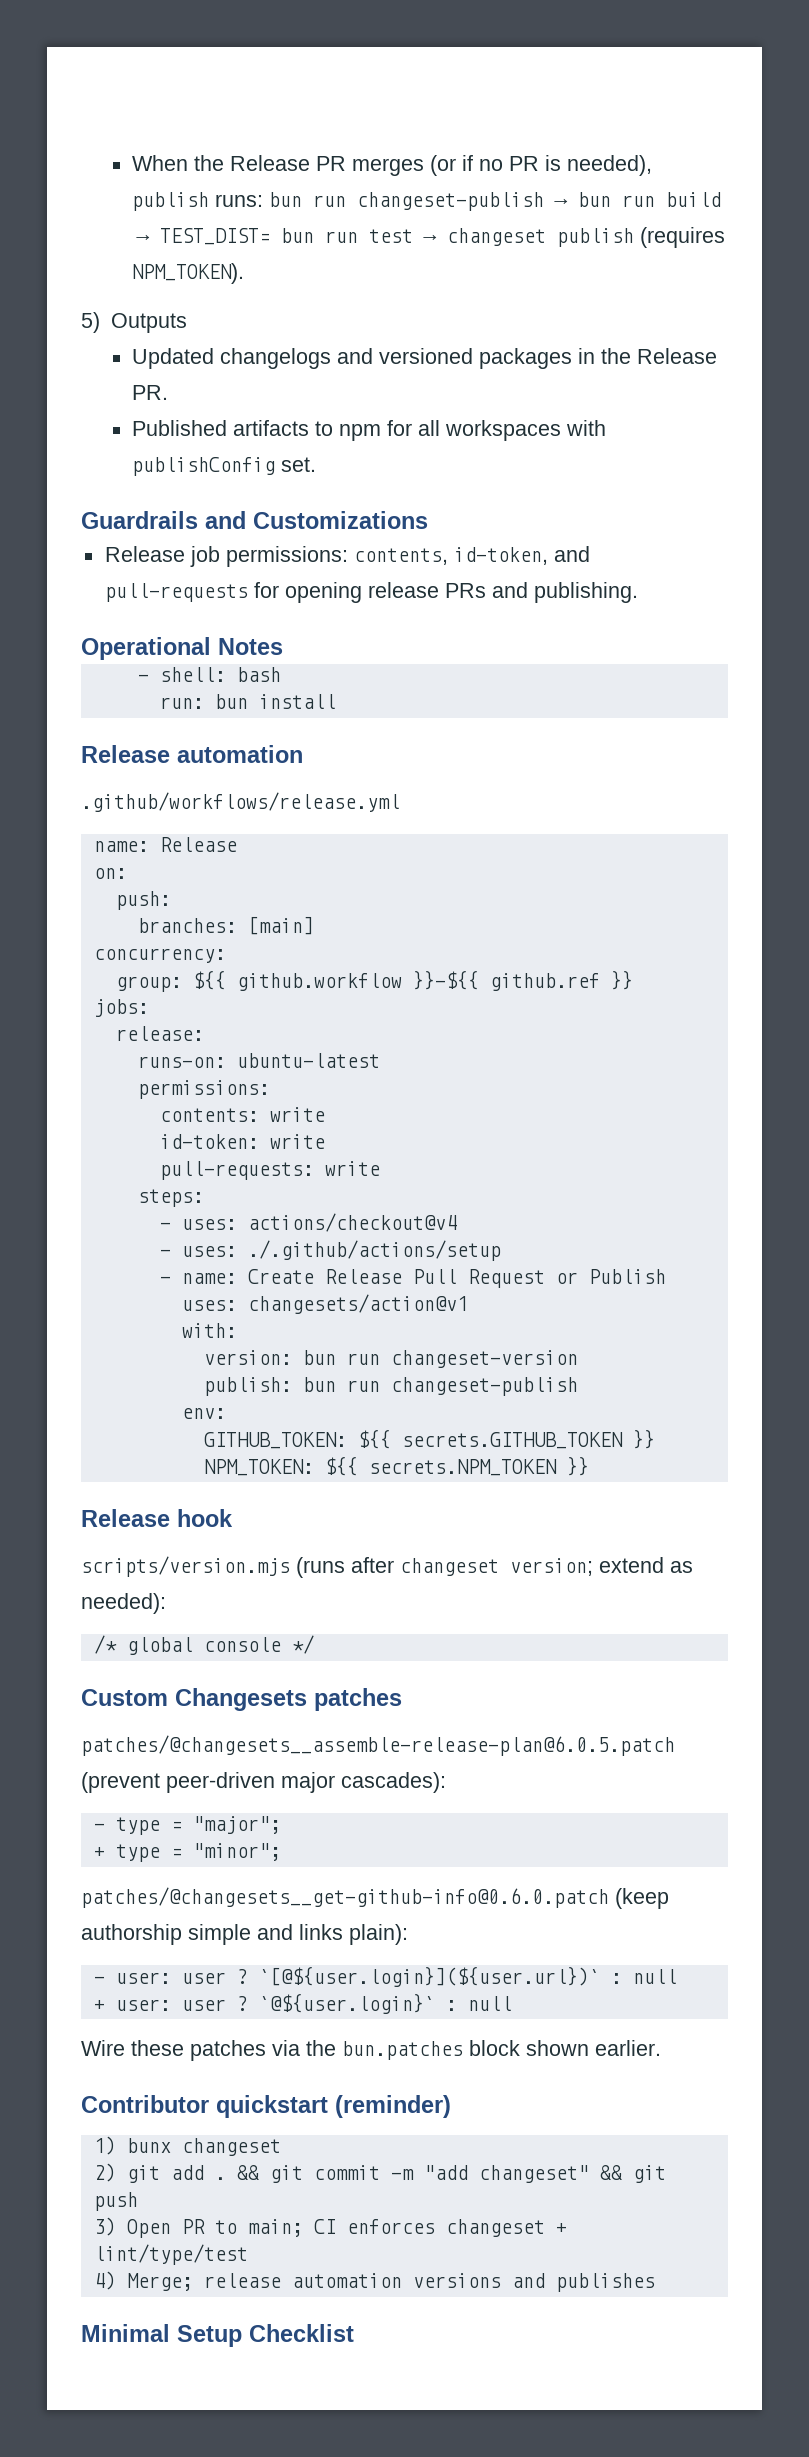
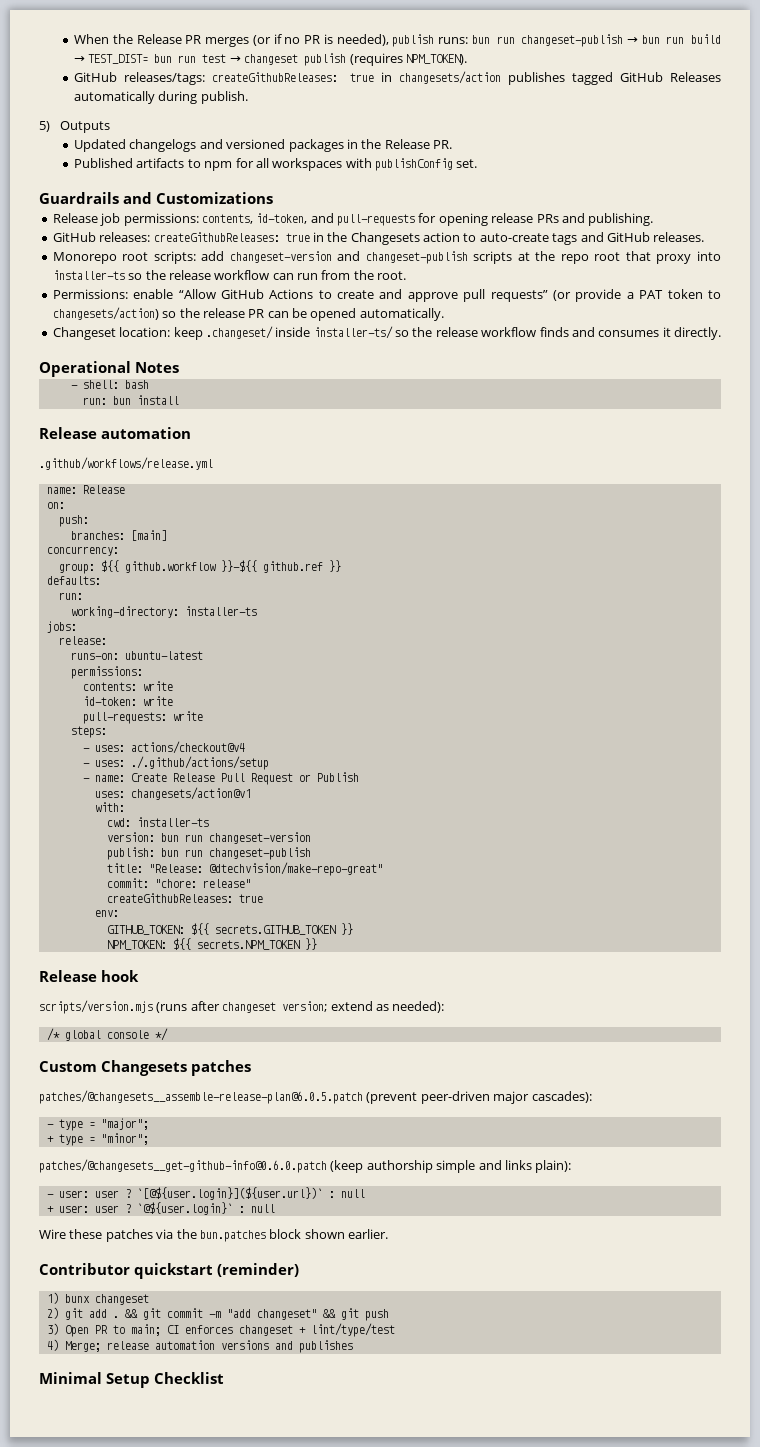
+ GitHub releases/tags: createGithubReleases: true in changesets/action publishes tagged GitHub Releases automatically during publish.
+ GitHub releases: createGithubReleases: true in the Changesets action to auto-create tags and GitHub releases.
+ Monorepo root scripts: add changeset-version and changeset-publish scripts at the repo root that proxy into installer-ts so the release workflow can run from the root.
+ Permissions: enable “Allow GitHub Actions to create and approve pull requests” (or provide a PAT token to changesets/action) so the release PR can be opened automatically.
+ Changeset location: keep .changeset/ inside installer-ts/ so the release workflow finds and consumes it directly.
+ defaults:
+ run:
+ working-directory: installer-ts
+ cwd: installer-ts
+ title: "Release: @dtechvision/make-repo-great"
+ commit: "chore: release"
+ createGithubReleases: true

